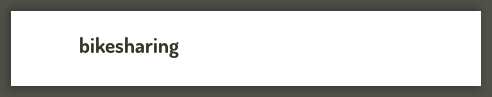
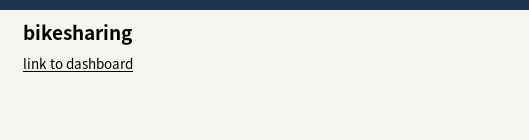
+ link to dashboard

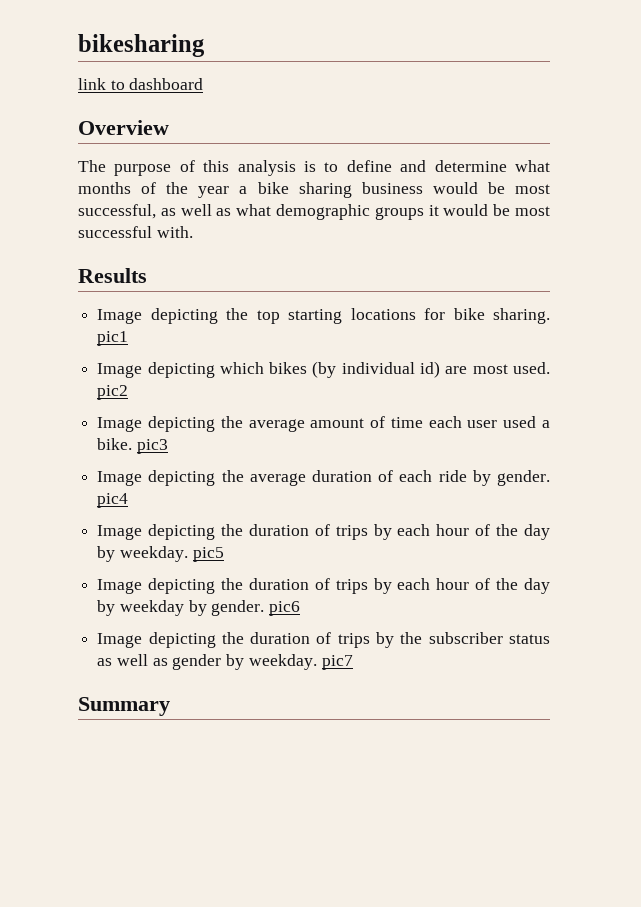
+ Overview
+ The purpose of this analysis is to define and determine what months of the year a bike sharing business would be most successful, as well as what demographic groups it would be most successful with.
+ Results
+ Image depicting the top starting locations for bike sharing. pic1
+ Image depicting which bikes (by individual id) are most used. pic2
+ Image depicting the average amount of time each user used a bike. pic3
+ Image depicting the average duration of each ride by gender. pic4
+ Image depicting the duration of trips by each hour of the day by weekday. pic5
+ Image depicting the duration of trips by each hour of the day by weekday by gender. pic6
+ Image depicting the duration of trips by the subscriber status as well as gender by weekday. pic7
+ Summary

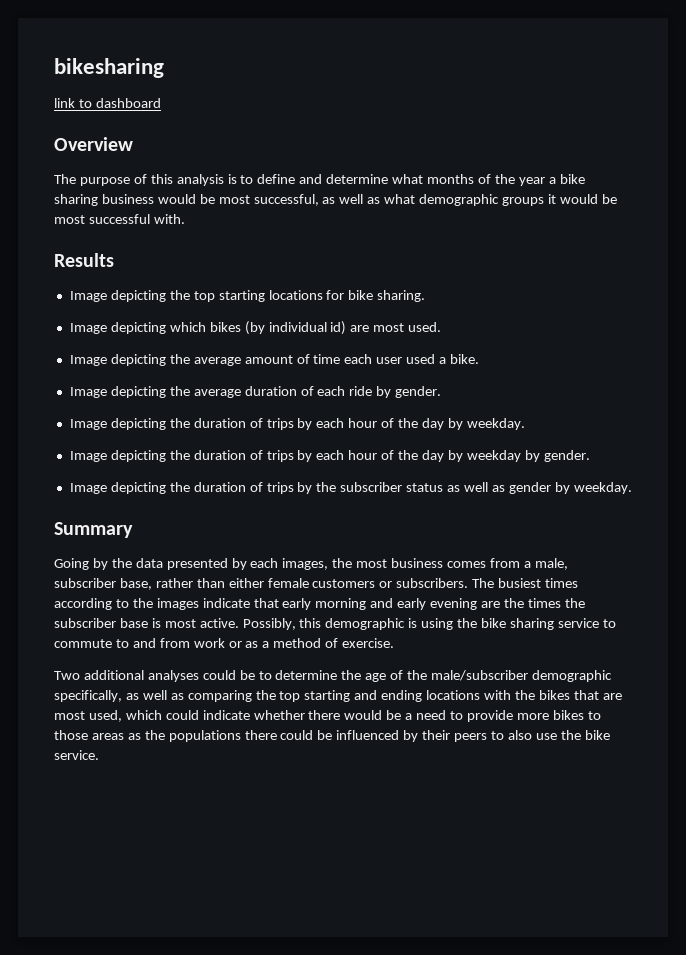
- Image depicting the top starting locations for bike sharing. pic1
+ Image depicting the top starting locations for bike sharing.
- Image depicting which bikes (by individual id) are most used. pic2
+ Image depicting which bikes (by individual id) are most used.
- Image depicting the average amount of time each user used a bike. pic3
+ Image depicting the average amount of time each user used a bike.
- Image depicting the average duration of each ride by gender. pic4
+ Image depicting the average duration of each ride by gender.
- Image depicting the duration of trips by each hour of the day by weekday. pic5
+ Image depicting the duration of trips by each hour of the day by weekday.
- Image depicting the duration of trips by each hour of the day by weekday by gender. pic6
+ Image depicting the duration of trips by each hour of the day by weekday by gender.
- Image depicting the duration of trips by the subscriber status as well as gender by weekday. pic7
+ Image depicting the duration of trips by the subscriber status as well as gender by weekday.
+ Going by the data presented by each images, the most business comes from a male, subscriber base, rather than either female customers or subscribers. The busiest times according to the images indicate that early morning and early evening are the times the subscriber base is most active. Possibly, this demographic is using the bike sharing service to commute to and from work or as a method of exercise.
+ Two additional analyses could be to determine the age of the male/subscriber demographic specifically, as well as comparing the top starting and ending locations with the bikes that are most used, which could indicate whether there would be a need to provide more bikes to those areas as the populations there could be influenced by their peers to also use the bike service.

